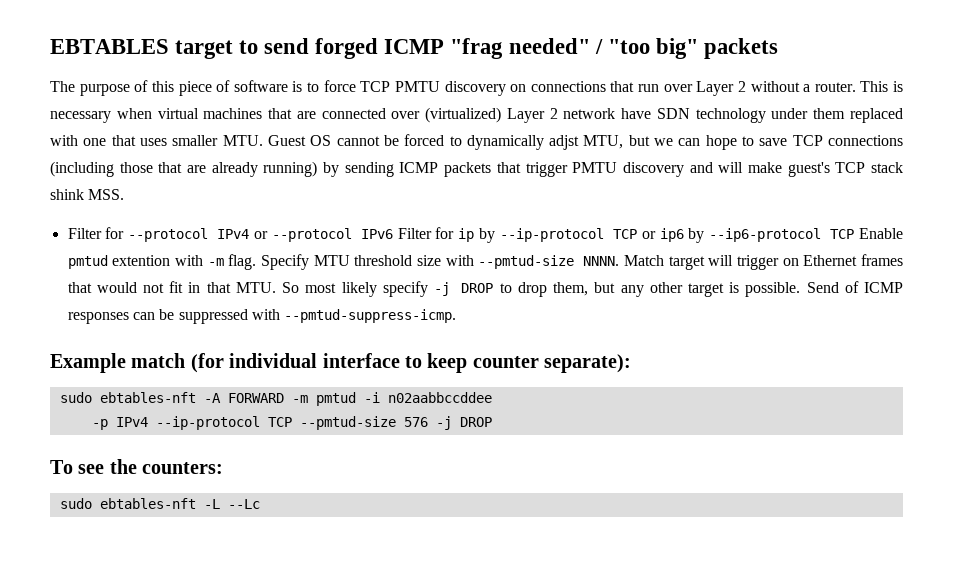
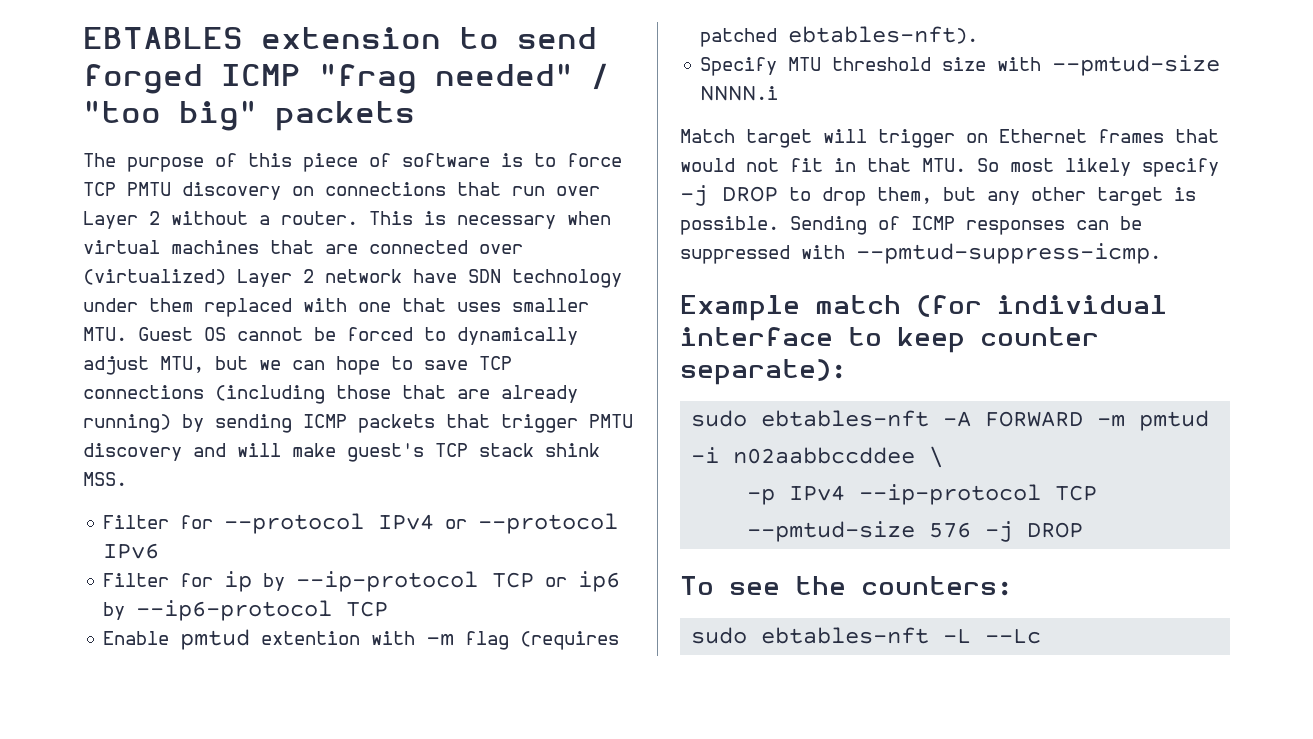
- EBTABLES target to send forged ICMP "frag needed" / "too big" packets
+ EBTABLES extension to send forged ICMP "frag needed" / "too big" packets
- This is necessary when virtual machines that are connected over (virtualized) Layer 2 network have SDN technology under them replaced with one that uses smaller MTU. Guest OS cannot be forced to dynamically adjst MTU, but we can hope to save TCP connections (including those that are already running) by sending ICMP packets that trigger PMTU discovery and will make guest's TCP stack shink MSS.
+ This is necessary when virtual machines that are connected over (virtualized) Layer 2 network have SDN technology under them replaced with one that uses smaller MTU. Guest OS cannot be forced to dynamically adjust MTU, but we can hope to save TCP connections (including those that are already running) by sending ICMP packets that trigger PMTU discovery and will make guest's TCP stack shink MSS.
- Filter for --protocol IPv4 or --protocol IPv6 Filter for ip by --ip-protocol TCP or ip6 by --ip6-protocol TCP Enable pmtud extention with -m flag. Specify MTU threshold size with --pmtud-size NNNN. Match target will trigger on Ethernet frames that would not fit in that MTU. So most likely specify -j DROP to drop them, but any other target is possible.
+ Filter for --protocol IPv4 or --protocol IPv6
+ Filter for ip by --ip-protocol TCP or ip6 by --ip6-protocol TCP
+ Enable pmtud extention with -m flag (requires patched ebtables-nft).
+ Specify MTU threshold size with --pmtud-size NNNN.i
+ Match target will trigger on Ethernet frames that would not fit in that MTU. So most likely specify -j DROP to drop them, but any other target is possible.
- Send of ICMP responses can be suppressed with --pmtud-suppress-icmp.
+ Sending of ICMP responses can be suppressed with --pmtud-suppress-icmp.
- sudo ebtables-nft -A FORWARD -m pmtud -i n02aabbccddee
+ sudo ebtables-nft -A FORWARD -m pmtud -i n02aabbccddee \

